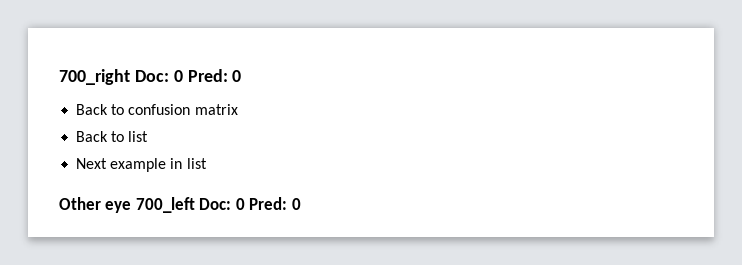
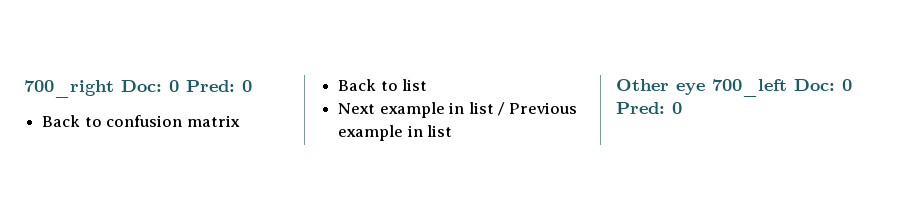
- Next example in list
+ Next example in list / Previous example in list

